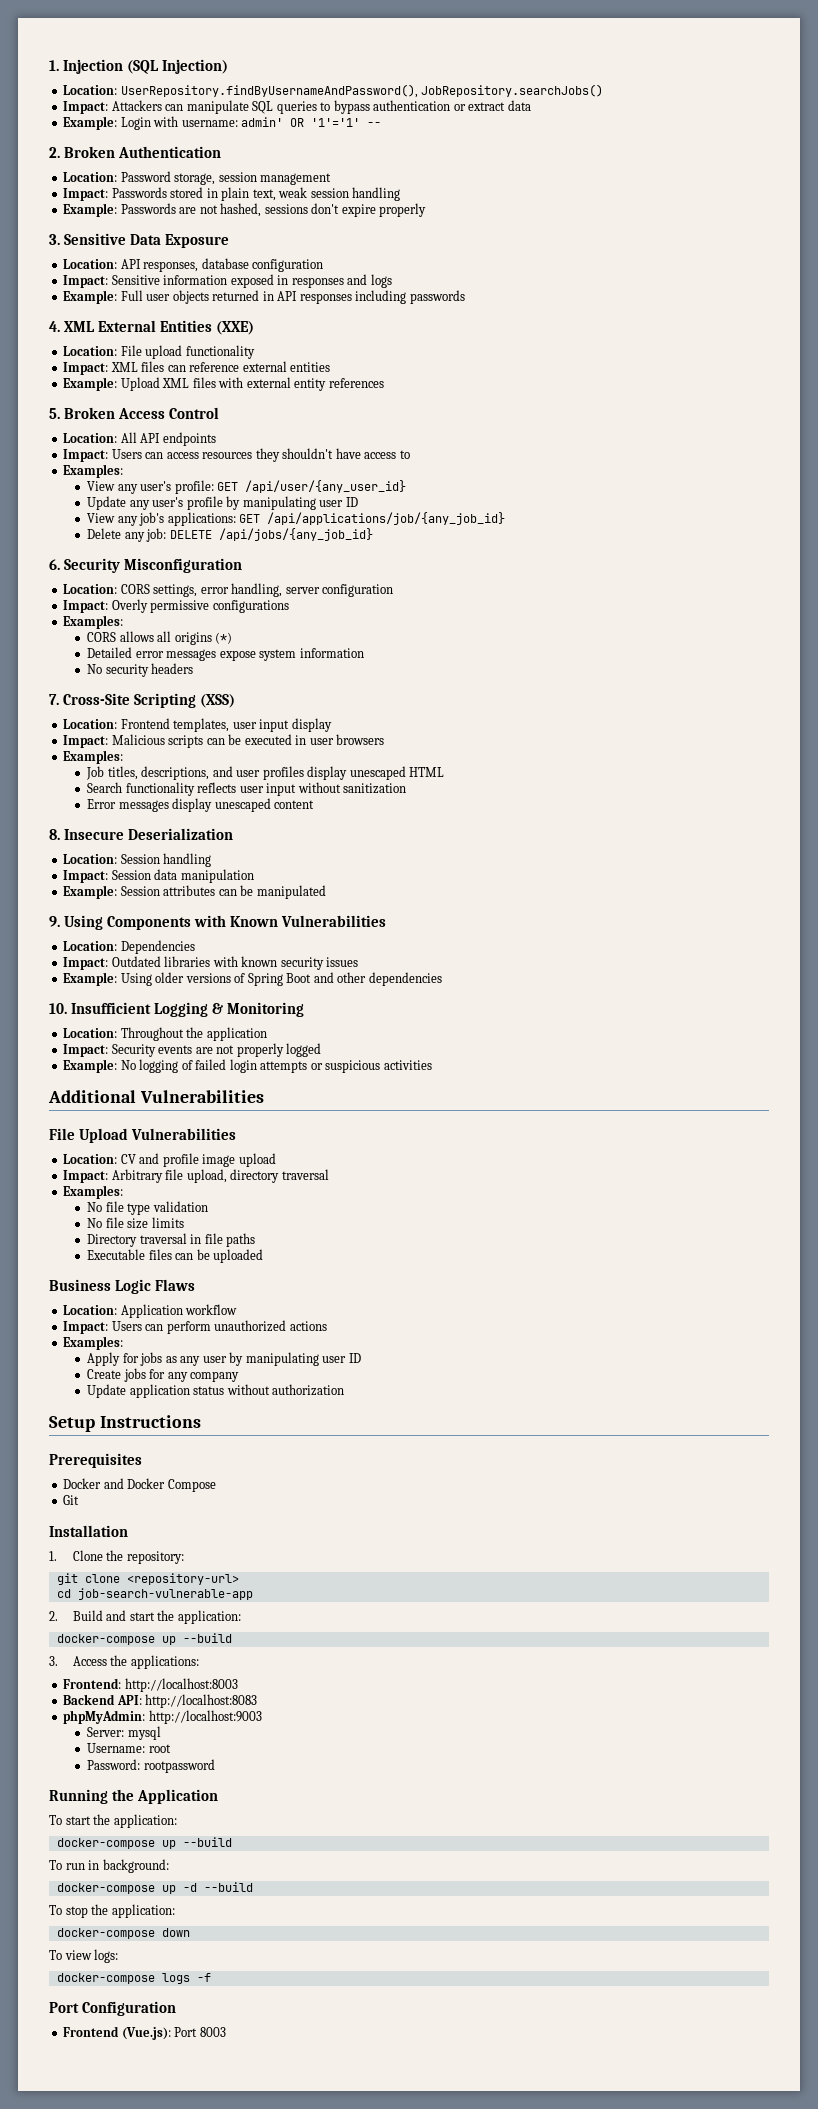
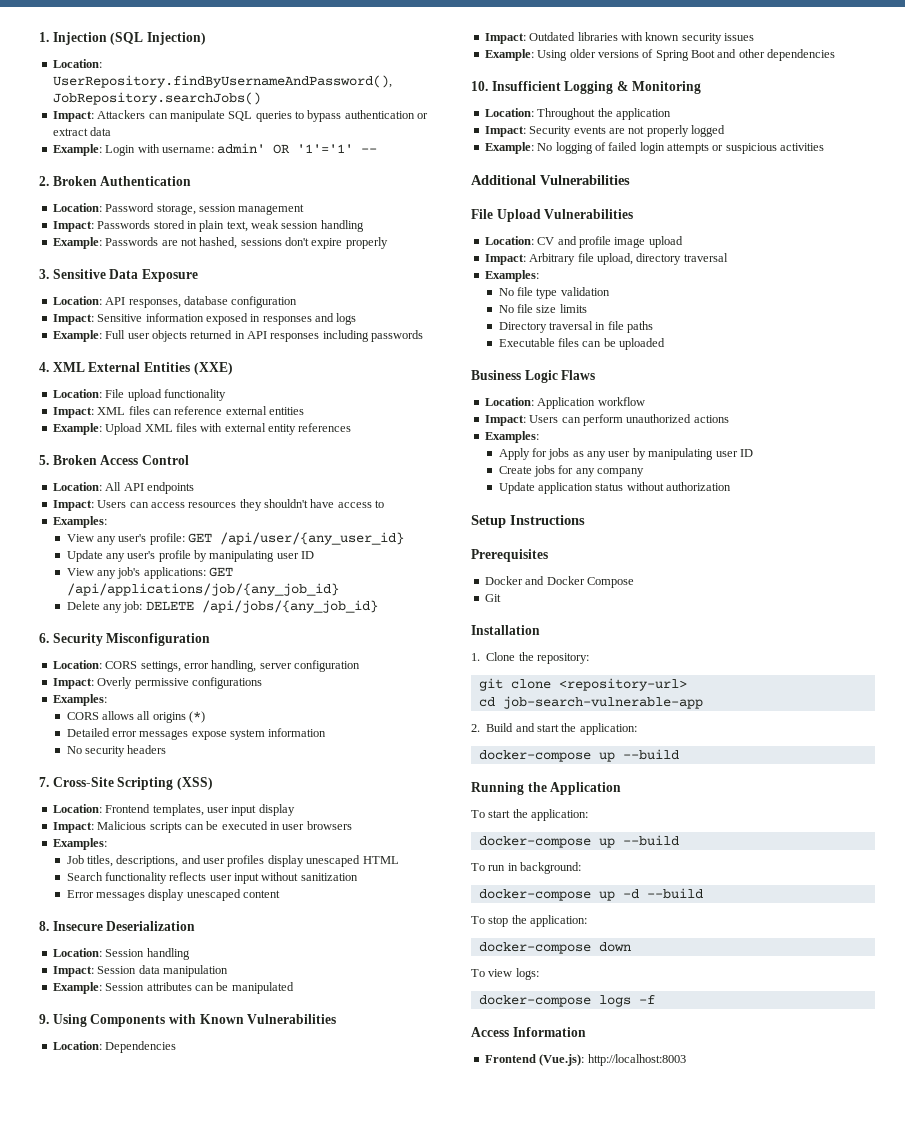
- 3. Access the applications:
- Frontend: http://localhost:8003
- Backend API: http://localhost:8083
- phpMyAdmin: http://localhost:9003
- Server: mysql
- Username: root
- Password: rootpassword
- Port Configuration
+ Access Information
- Frontend (Vue.js): Port 8003
+ Frontend (Vue.js): http://localhost:8003

